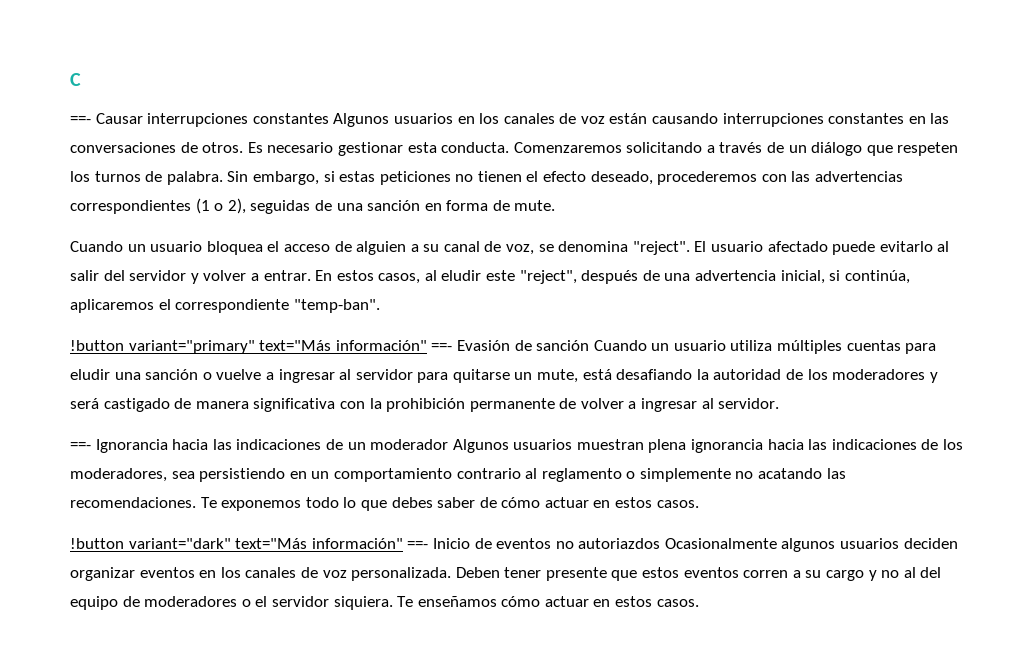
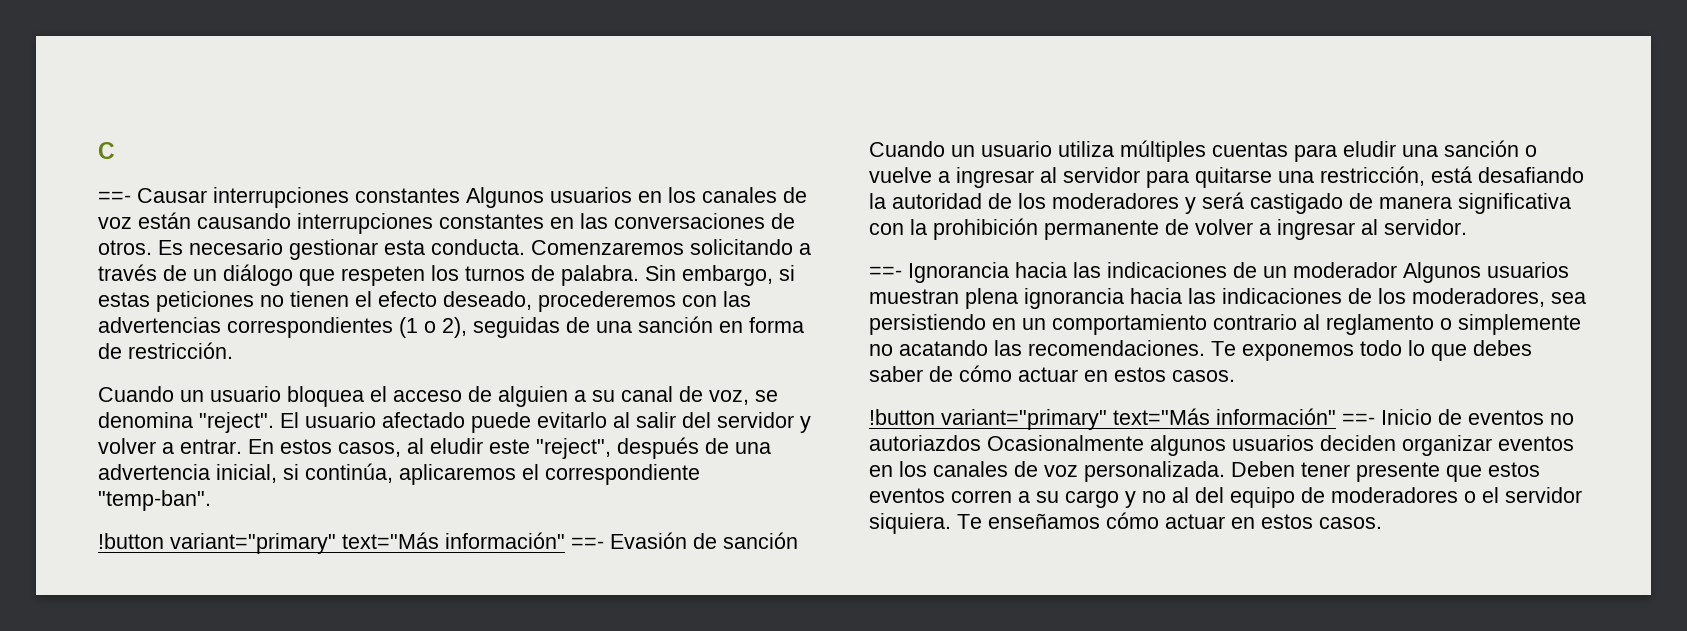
- Sin embargo, si estas peticiones no tienen el efecto deseado, procederemos con las advertencias correspondientes (1 o 2), seguidas de una sanción en forma de mute.
+ Sin embargo, si estas peticiones no tienen el efecto deseado, procederemos con las advertencias correspondientes (1 o 2), seguidas de una sanción en forma de restricción.
- !button variant="primary" text="Más información" ==- Evasión de sanción Cuando un usuario utiliza múltiples cuentas para eludir una sanción o vuelve a ingresar al servidor para quitarse un mute, está desafiando la autoridad de los moderadores y será castigado de manera significativa con la prohibición permanente de volver a ingresar al servidor.
+ !button variant="primary" text="Más información" ==- Evasión de sanción Cuando un usuario utiliza múltiples cuentas para eludir una sanción o vuelve a ingresar al servidor para quitarse una restricción, está desafiando la autoridad de los moderadores y será castigado de manera significativa con la prohibición permanente de volver a ingresar al servidor.
- !button variant="dark" text="Más información" ==- Inicio de eventos no autoriazdos Ocasionalmente algunos usuarios deciden organizar eventos en los canales de voz personalizada.
+ !button variant="primary" text="Más información" ==- Inicio de eventos no autoriazdos Ocasionalmente algunos usuarios deciden organizar eventos en los canales de voz personalizada.

